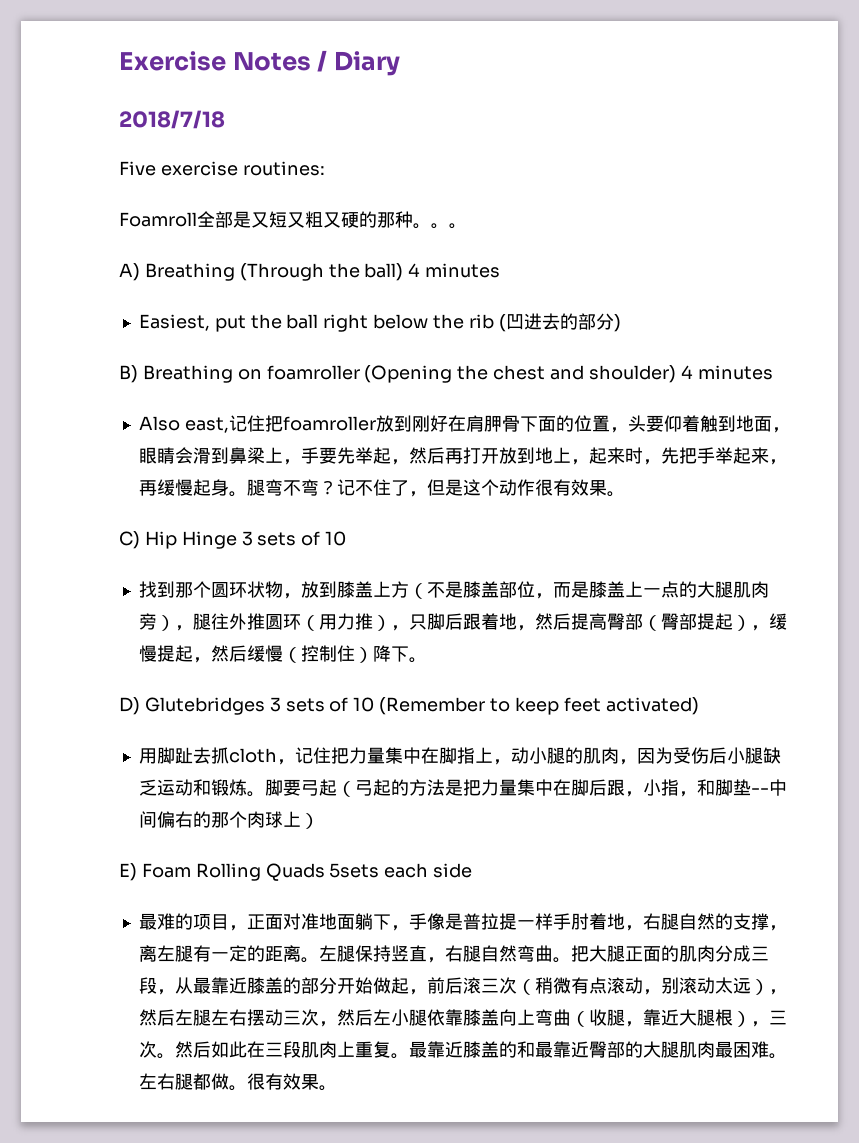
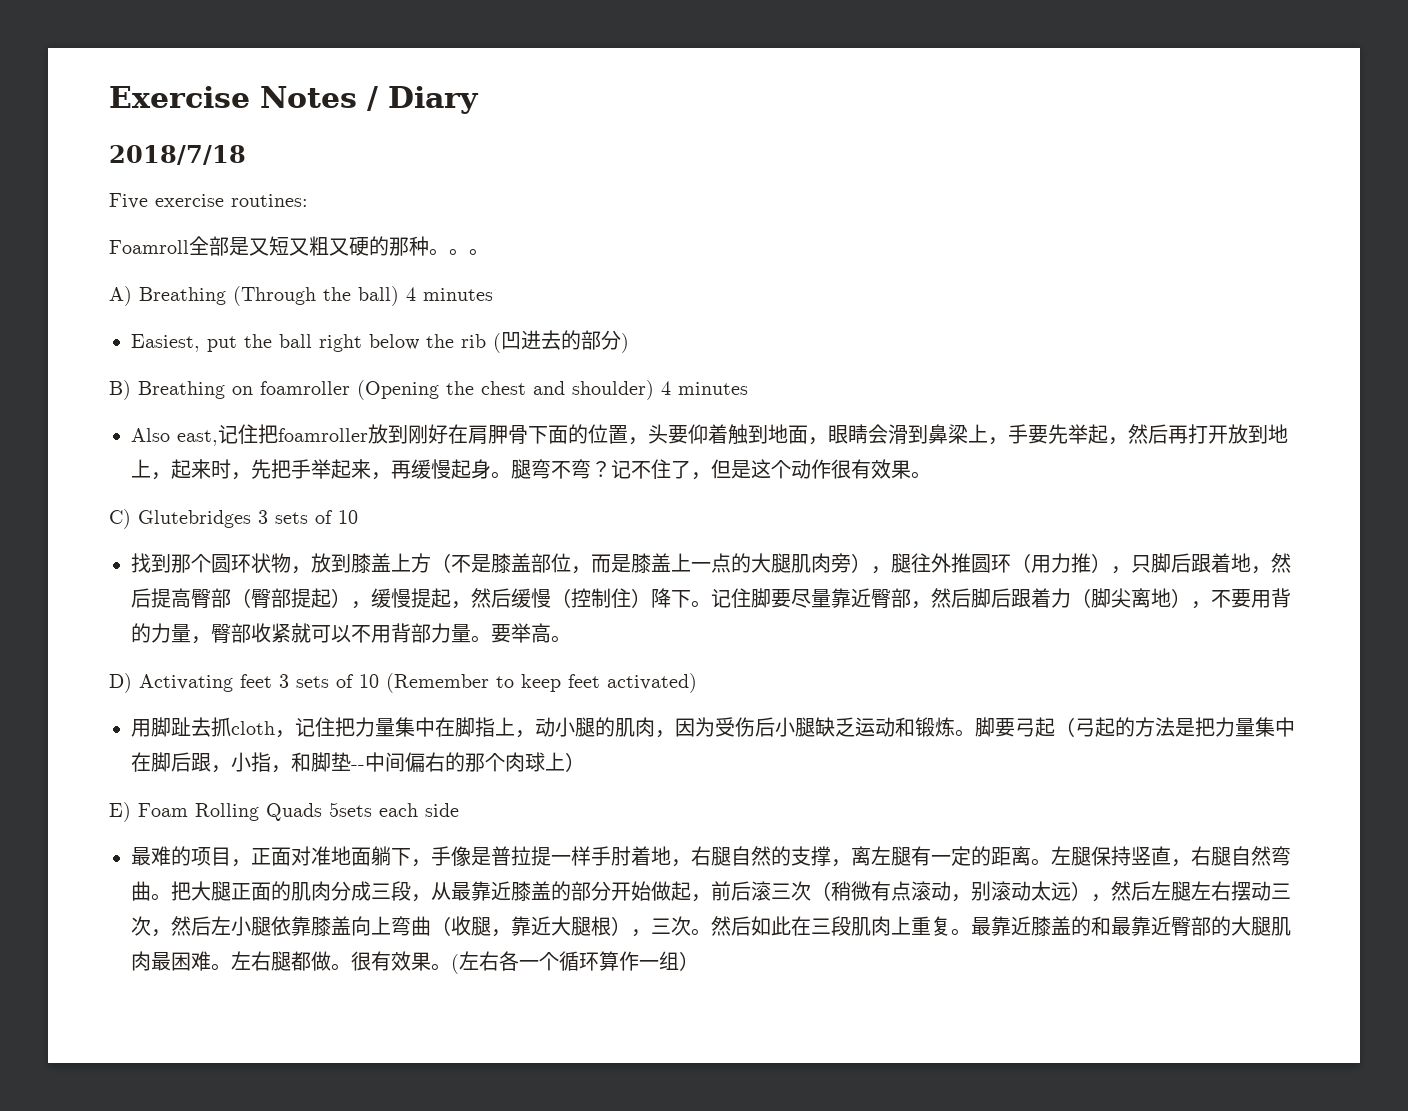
- C) Hip Hinge 3 sets of 10
+ C) Glutebridges 3 sets of 10
+ 记住脚要尽量靠近臀部，然后脚后跟着力（脚尖离地），不要用背的力量，臀部收紧就可以不用背部力量。要举高。
- D) Glutebridges 3 sets of 10 (Remember to keep feet activated)
+ D) Activating feet 3 sets of 10 (Remember to keep feet activated)
+ (左右各一个循环算作一组）

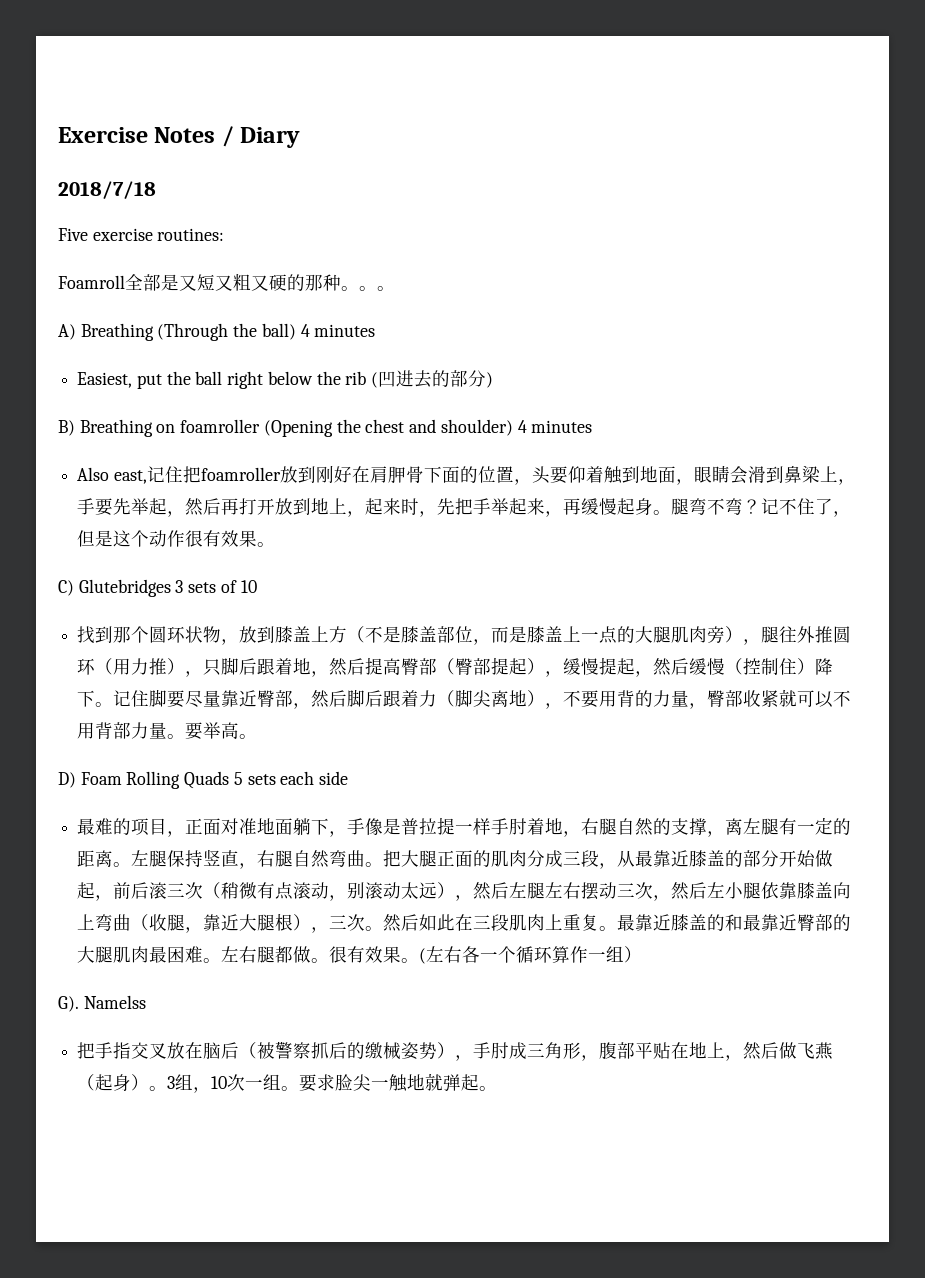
- D) Activating feet 3 sets of 10 (Remember to keep feet activated)
- 用脚趾去抓cloth，记住把力量集中在脚指上，动小腿的肌肉，因为受伤后小腿缺乏运动和锻炼。脚要弓起（弓起的方法是把力量集中在脚后跟，小指，和脚垫--中间偏右的那个肉球上）
- E) Foam Rolling Quads 5sets each side
+ D) Foam Rolling Quads 5 sets each side
+ G). Namelss
+ 把手指交叉放在脑后（被警察抓后的缴械姿势），手肘成三角形，腹部平贴在地上，然后做飞燕（起身）。3组，10次一组。要求脸尖一触地就弹起。

